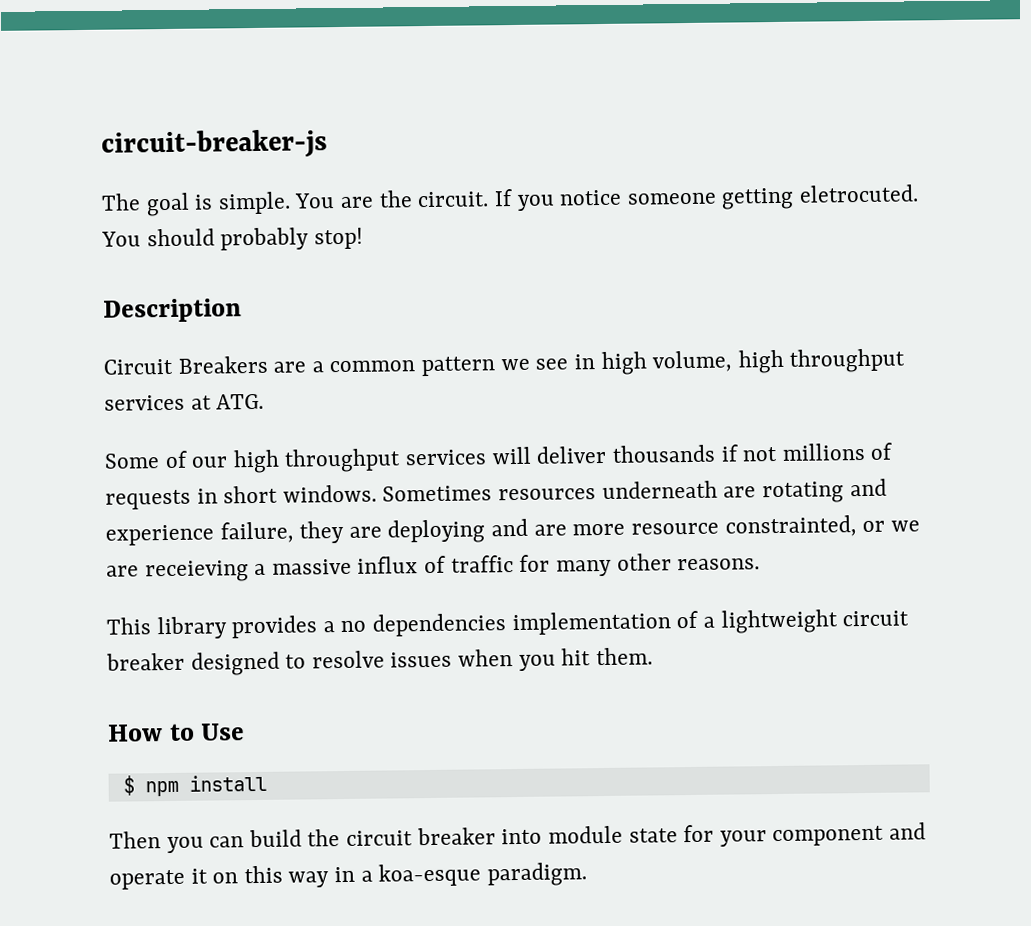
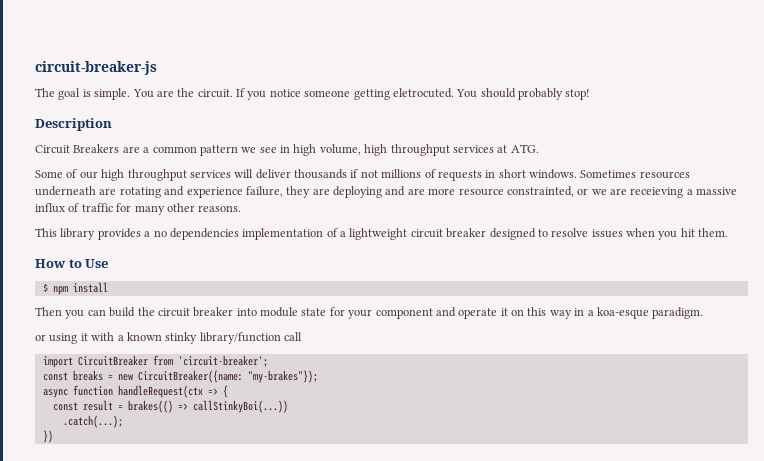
+ or using it with a known stinky library/function call
+ import CircuitBreaker from 'circuit-breaker';
+ const breaks = new CircuitBreaker({name: "my-brakes"});
+ async function handleRequest(ctx => {
+ const result = brakes(() => callStinkyBoi(...))
+ .catch(...);
+ })

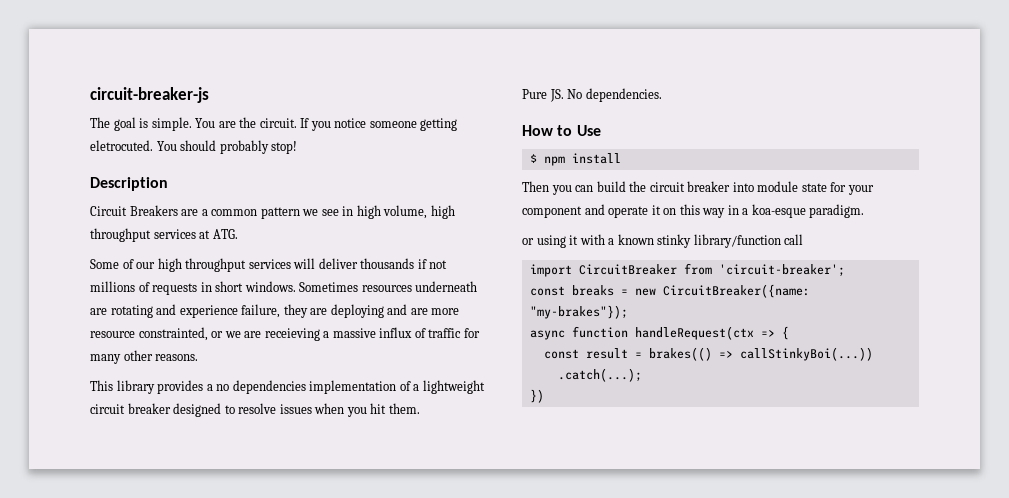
+ Pure JS. No dependencies.

